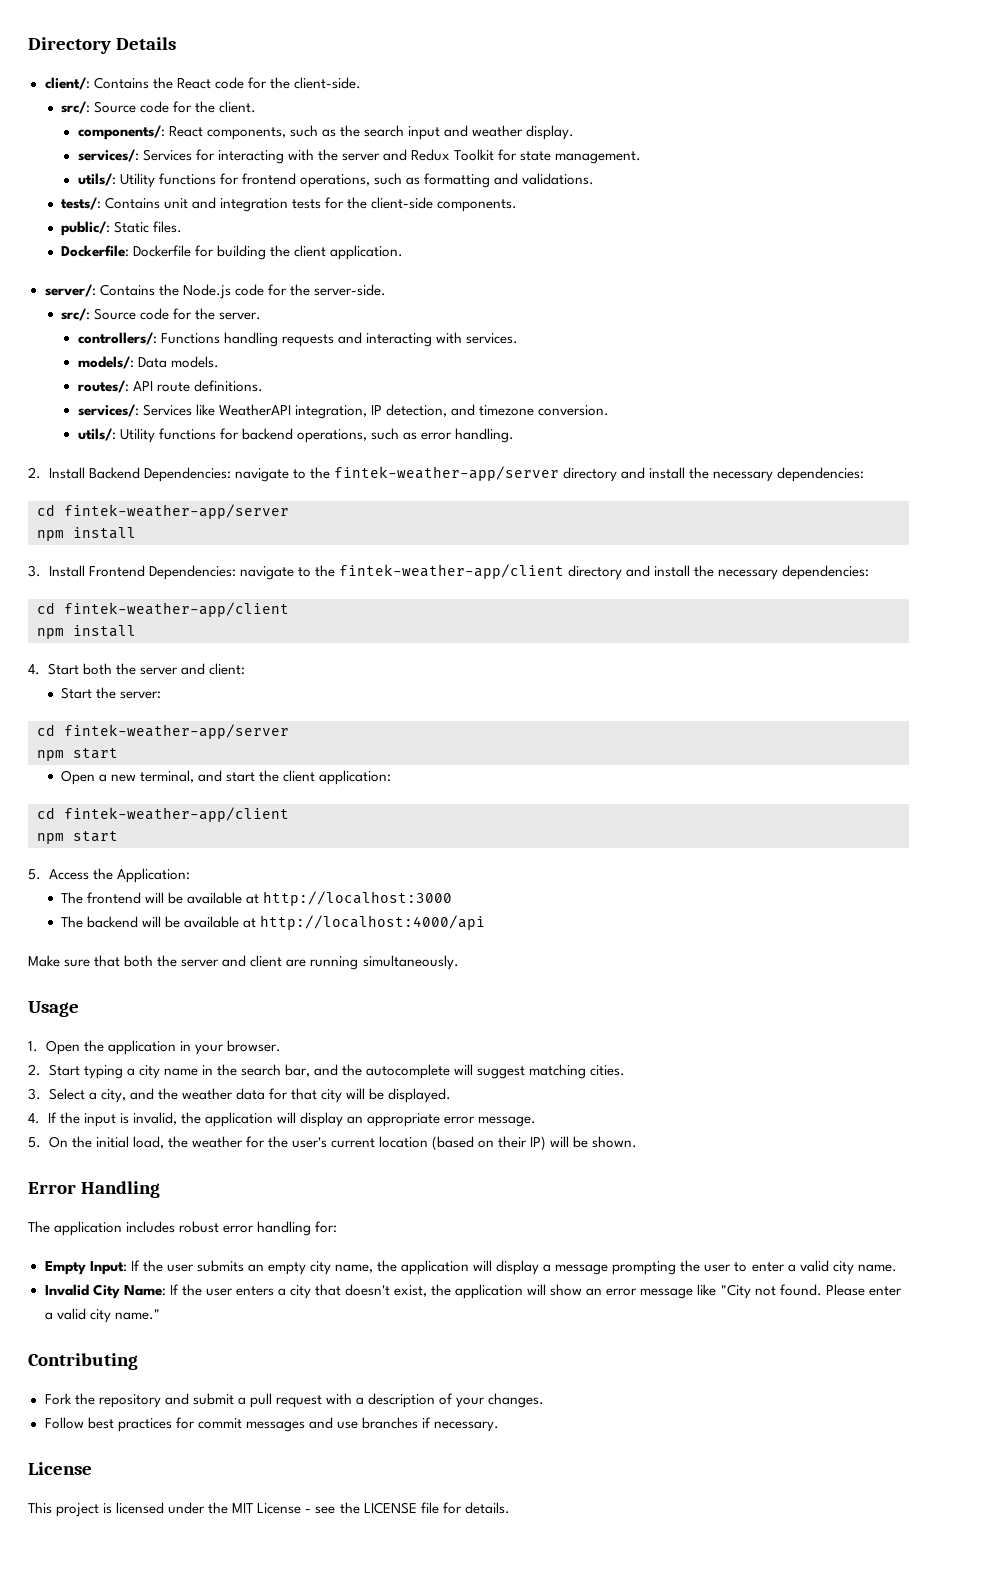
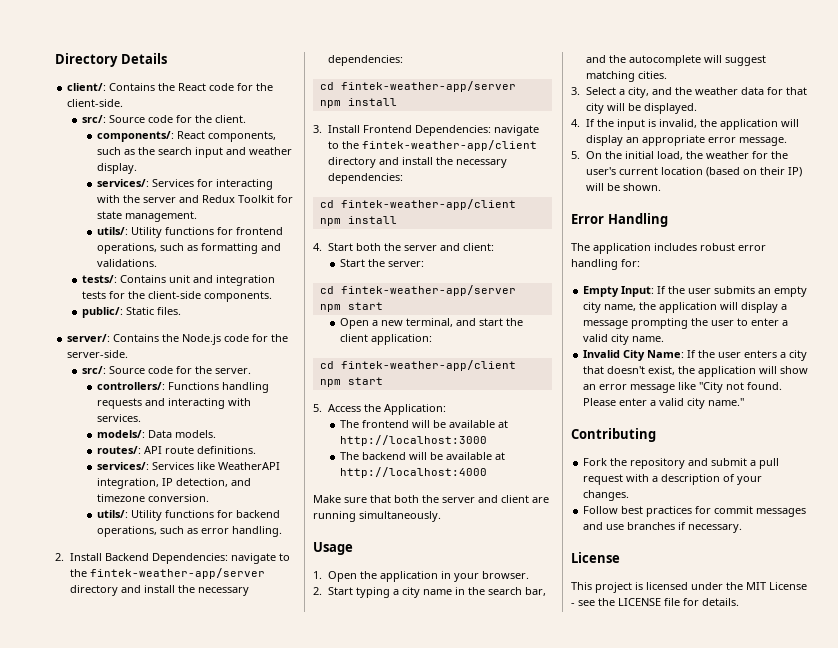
- Dockerfile: Dockerfile for building the client application.
- The backend will be available at http://localhost:4000/api
+ The backend will be available at http://localhost:4000

